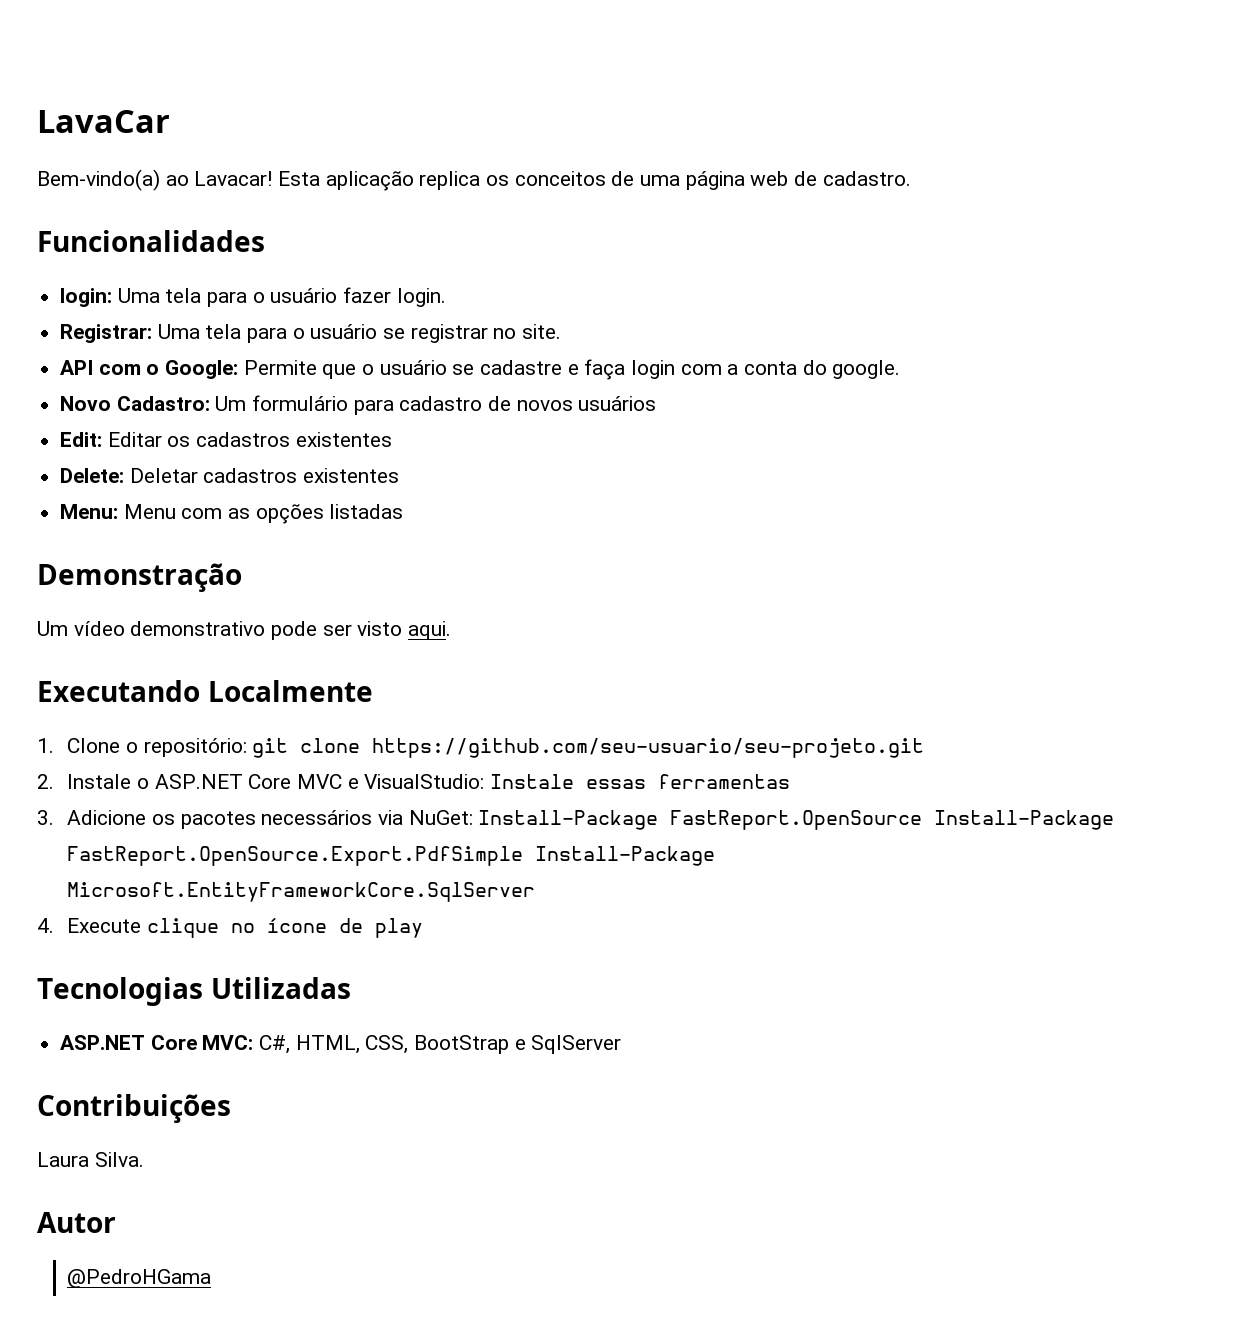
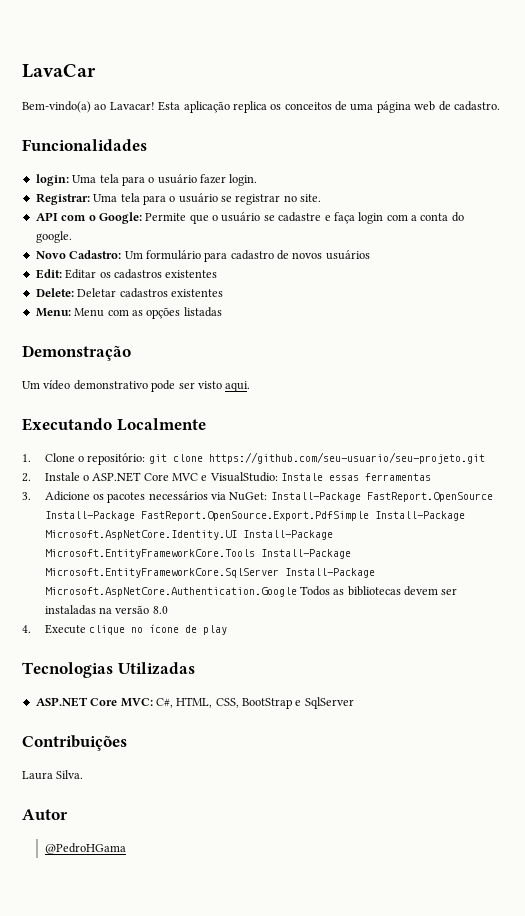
- 3. Adicione os pacotes necessários via NuGet: Install-Package FastReport.OpenSource Install-Package FastReport.OpenSource.Export.PdfSimple Install-Package Microsoft.EntityFrameworkCore.SqlServer
+ 3. Adicione os pacotes necessários via NuGet: Install-Package FastReport.OpenSource Install-Package FastReport.OpenSource.Export.PdfSimple Install-Package Microsoft.AspNetCore.Identity.UI Install-Package Microsoft.EntityFrameworkCore.Tools Install-Package Microsoft.EntityFrameworkCore.SqlServer Install-Package Microsoft.AspNetCore.Authentication.Google Todos as bibliotecas devem ser instaladas na versão 8.0

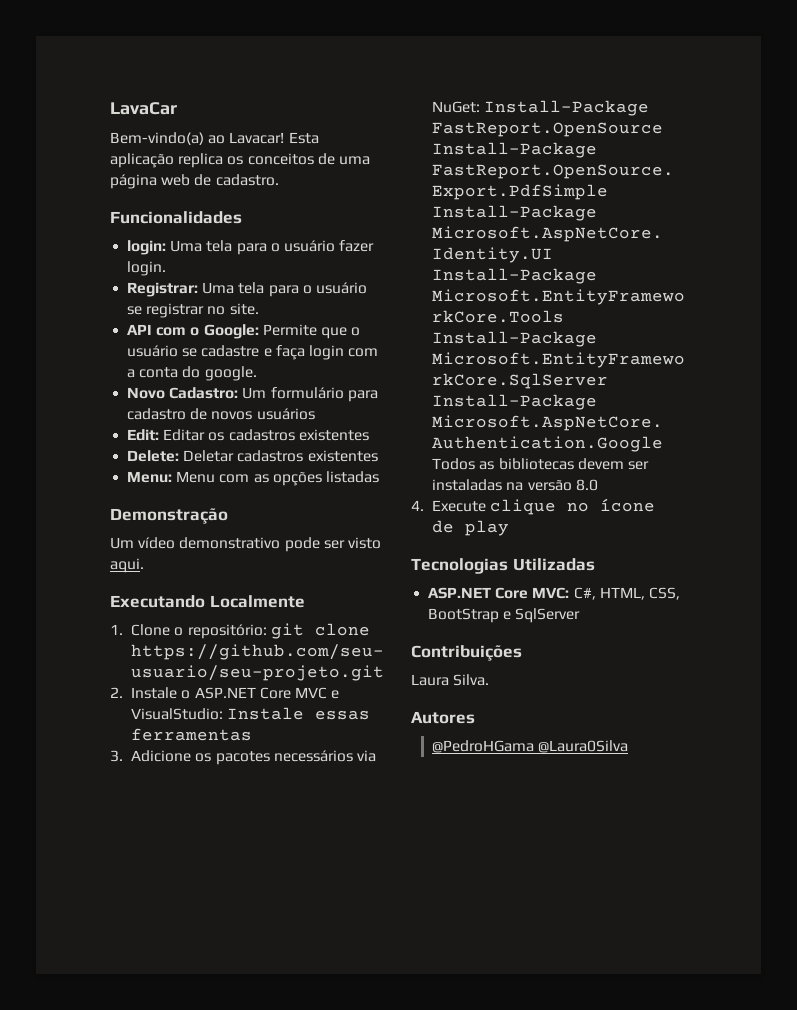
- Autor
+ Autores
- @PedroHGama
+ @PedroHGama @Laura0Silva

